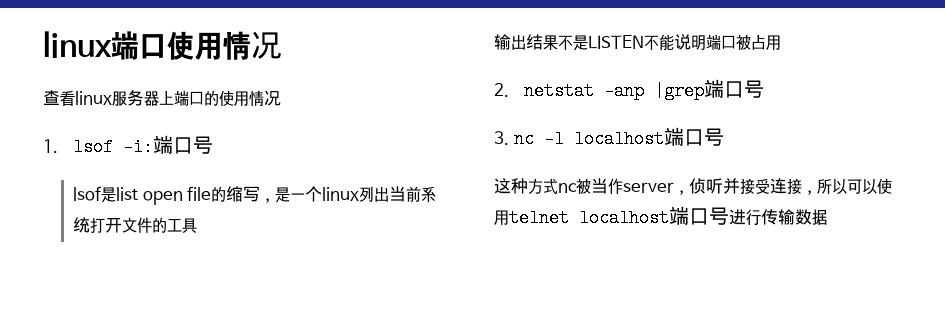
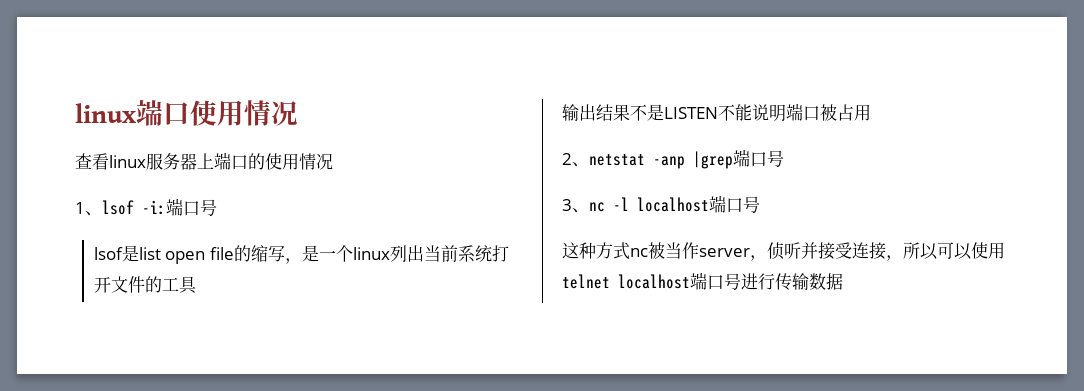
- 1. lsof -i:端口号
+ 1、lsof -i:端口号
- 2. netstat -anp |grep端口号
+ 2、netstat -anp |grep端口号
- 3. nc -l localhost端口号
+ 3、nc -l localhost端口号

